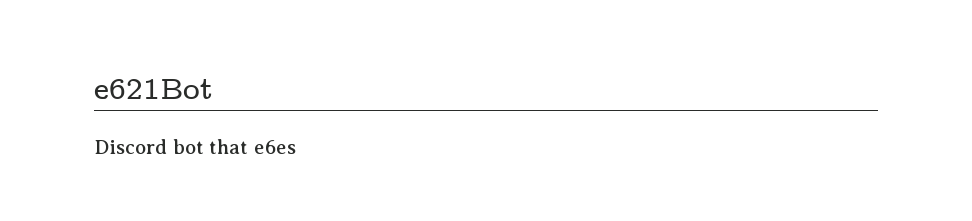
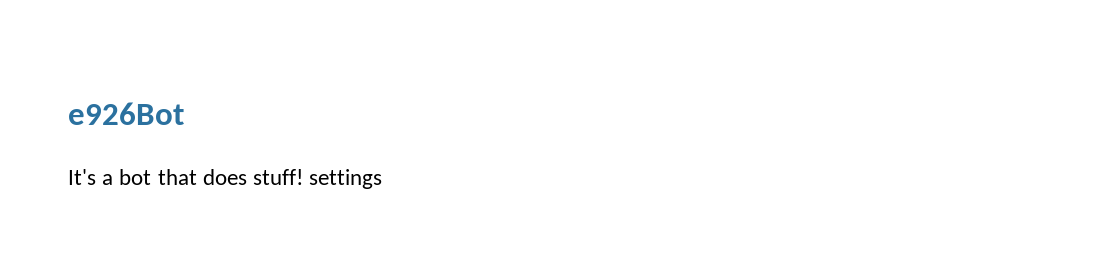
- e621Bot
- Discord bot that e6es
+ e926Bot
+ It's a bot that does stuff! settings

